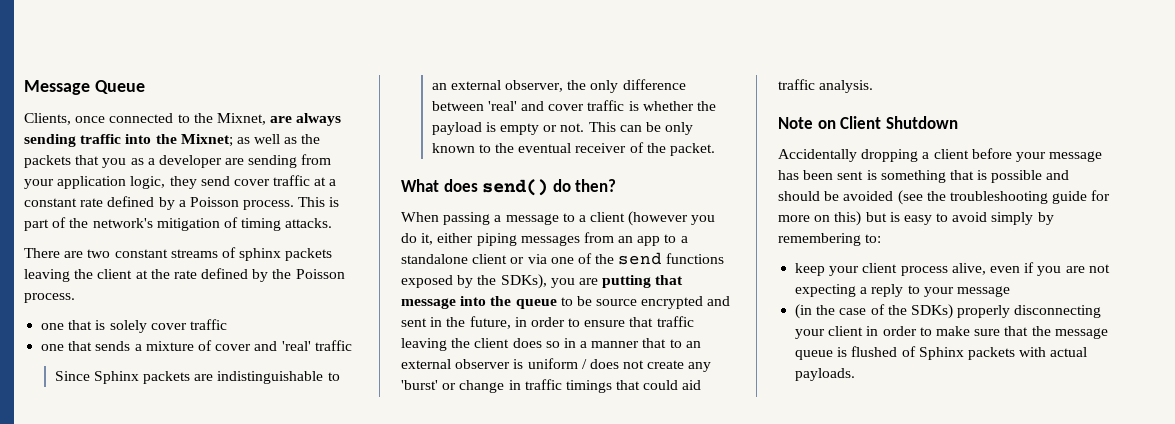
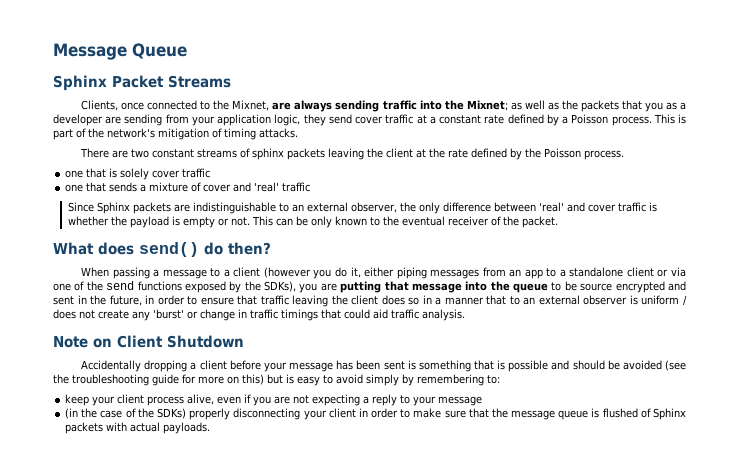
+ Sphinx Packet Streams

